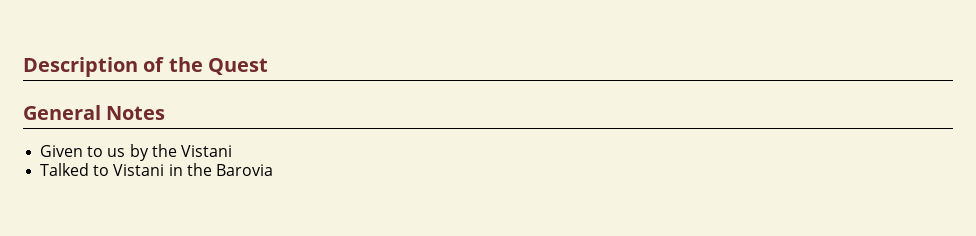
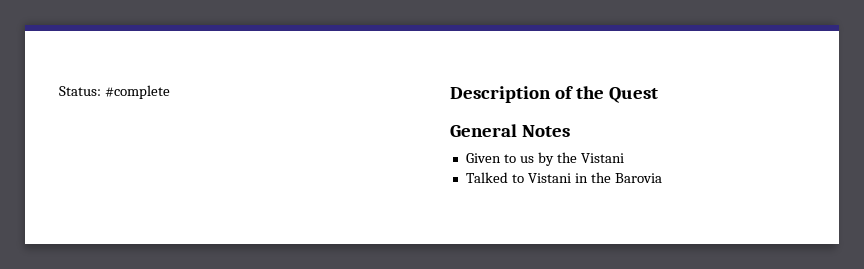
+ Status: #complete

